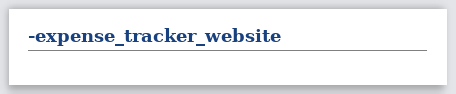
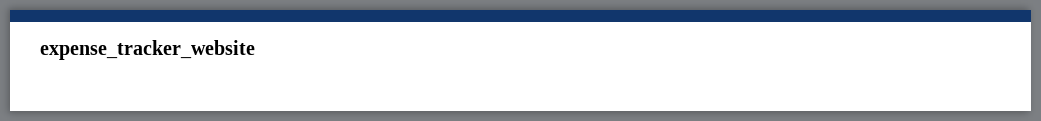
- -expense_tracker_website
+ expense_tracker_website

